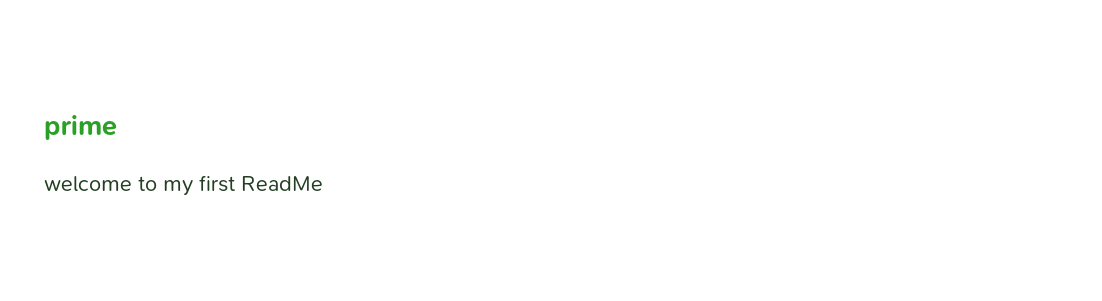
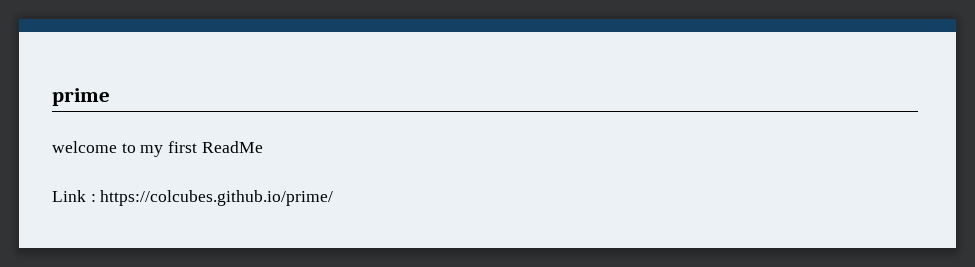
+ Link : https://colcubes.github.io/prime/

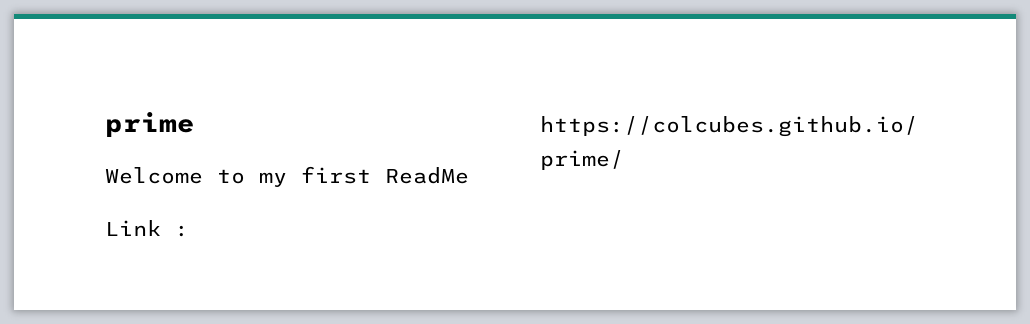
- welcome to my first ReadMe
+ Welcome to my first ReadMe

